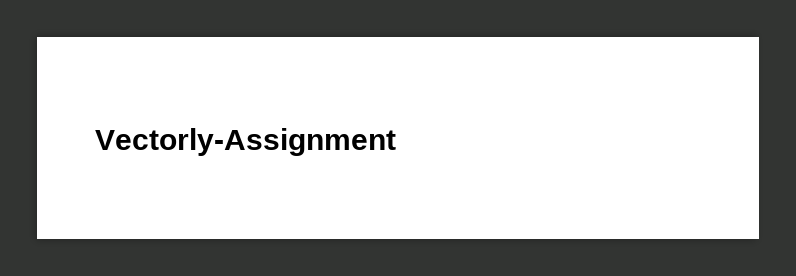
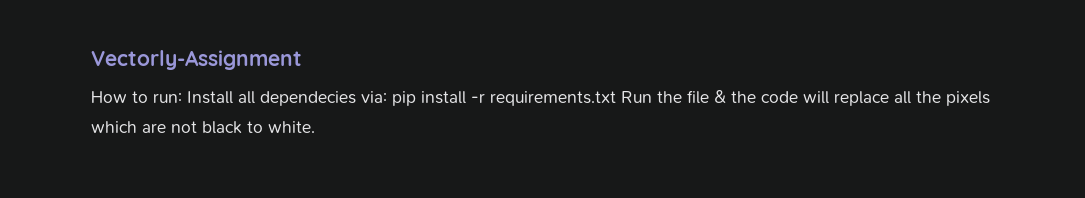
+ How to run: Install all dependecies via: pip install -r requirements.txt Run the file & the code will replace all the pixels which are not black to white.

